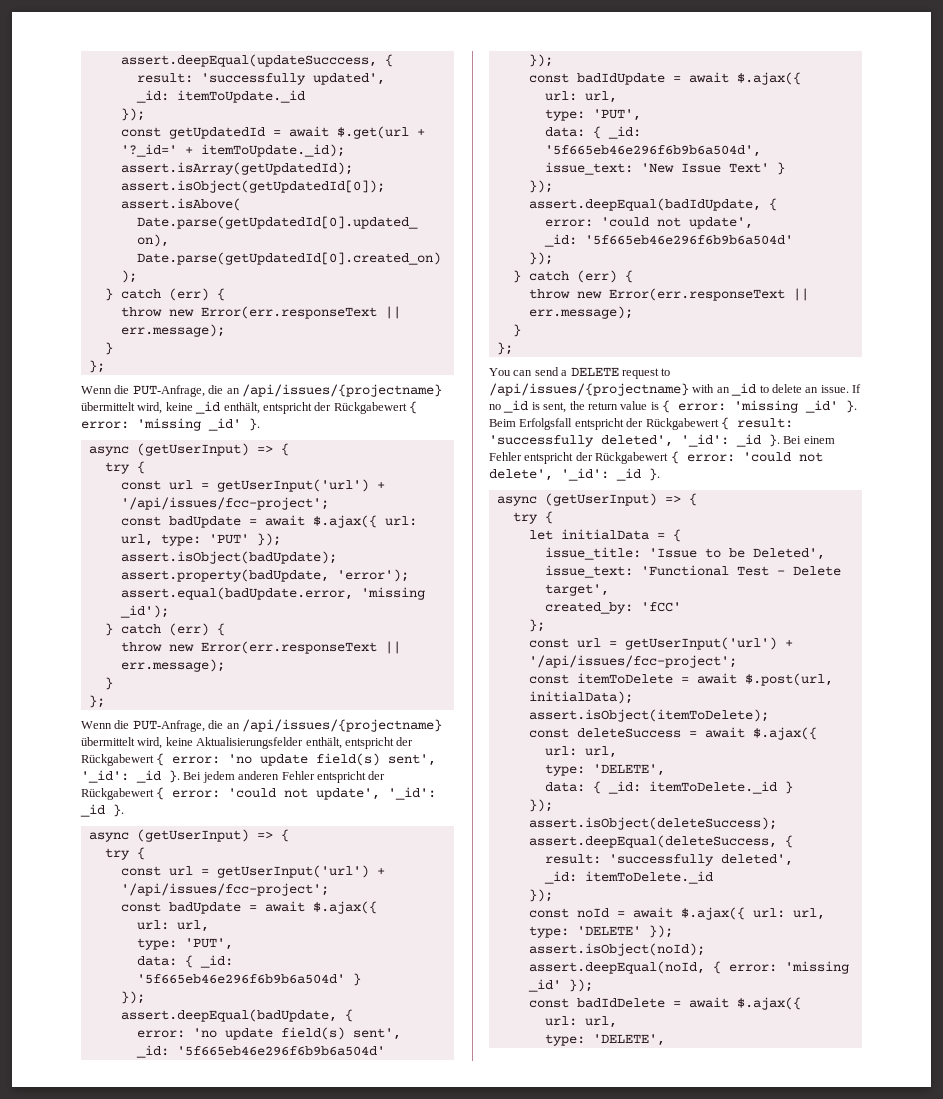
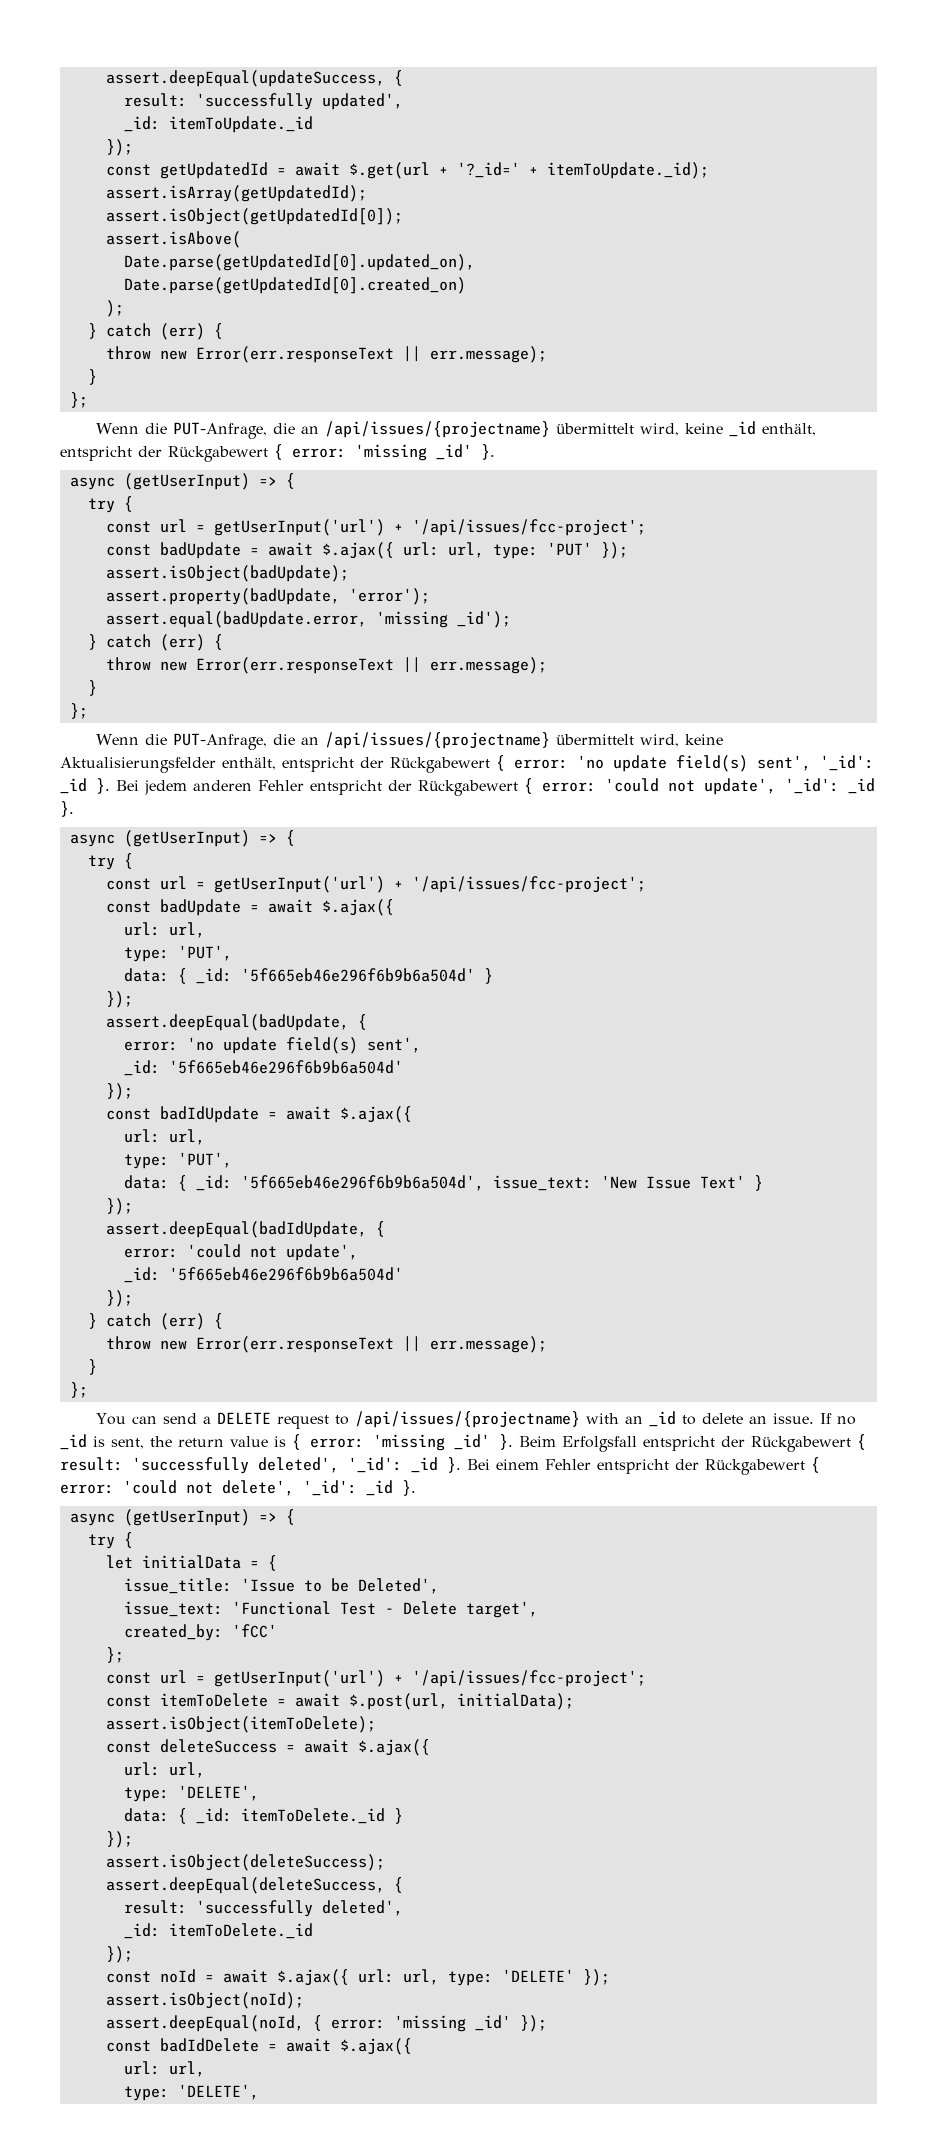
- assert.deepEqual(updateSucccess, {
+ assert.deepEqual(updateSuccess, {

